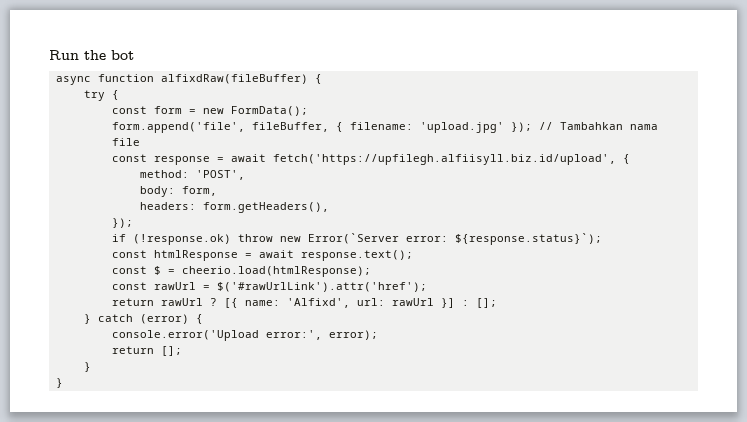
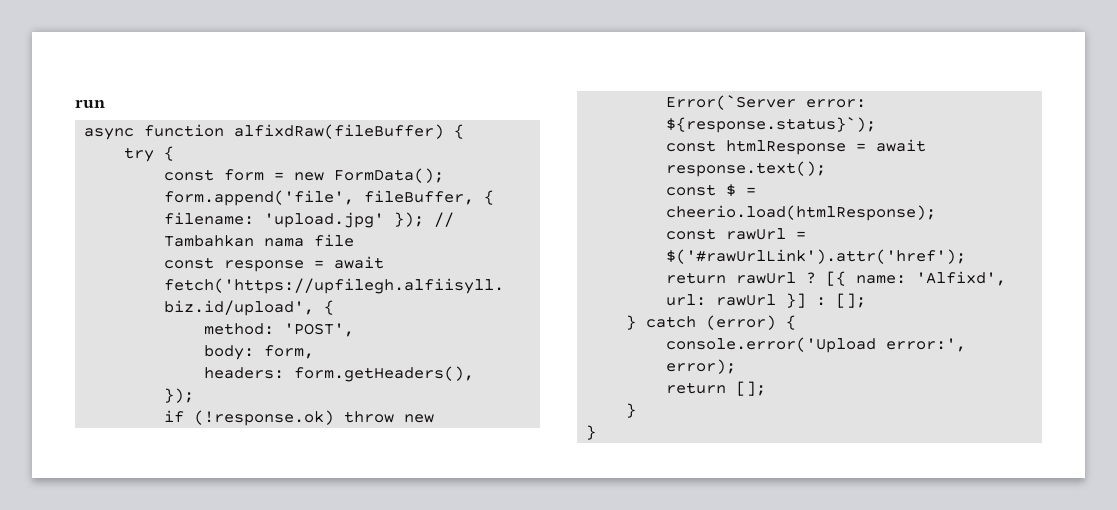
- Run the bot
+ run

